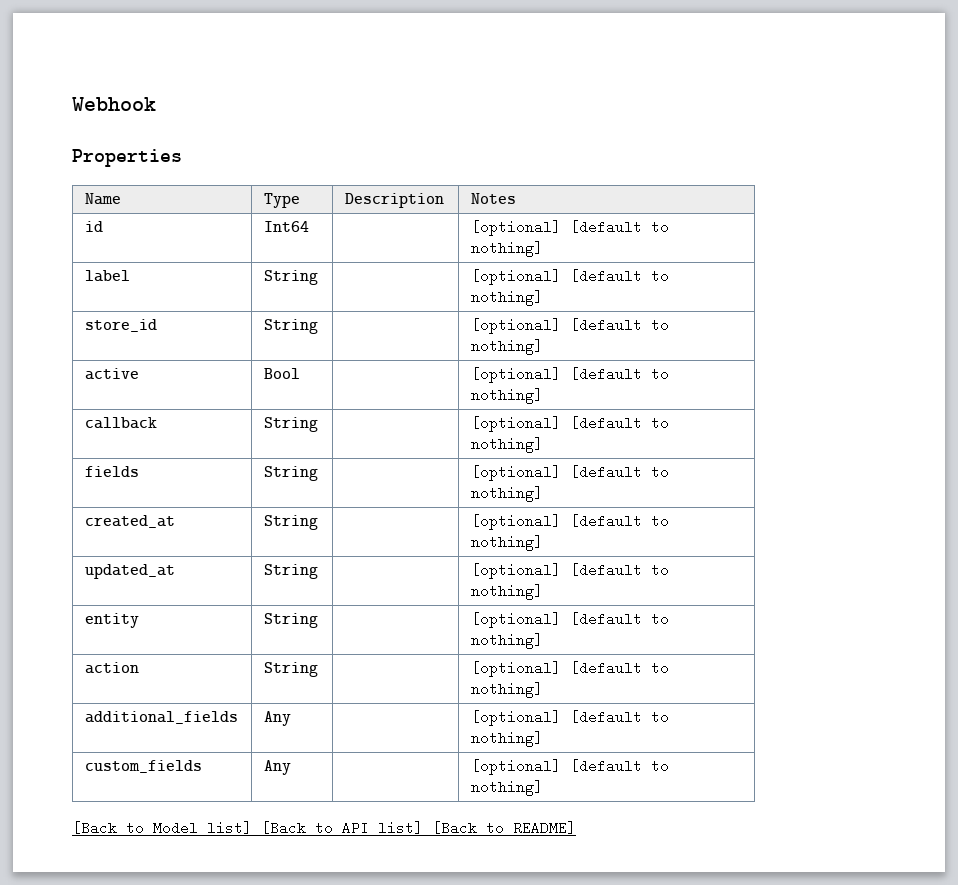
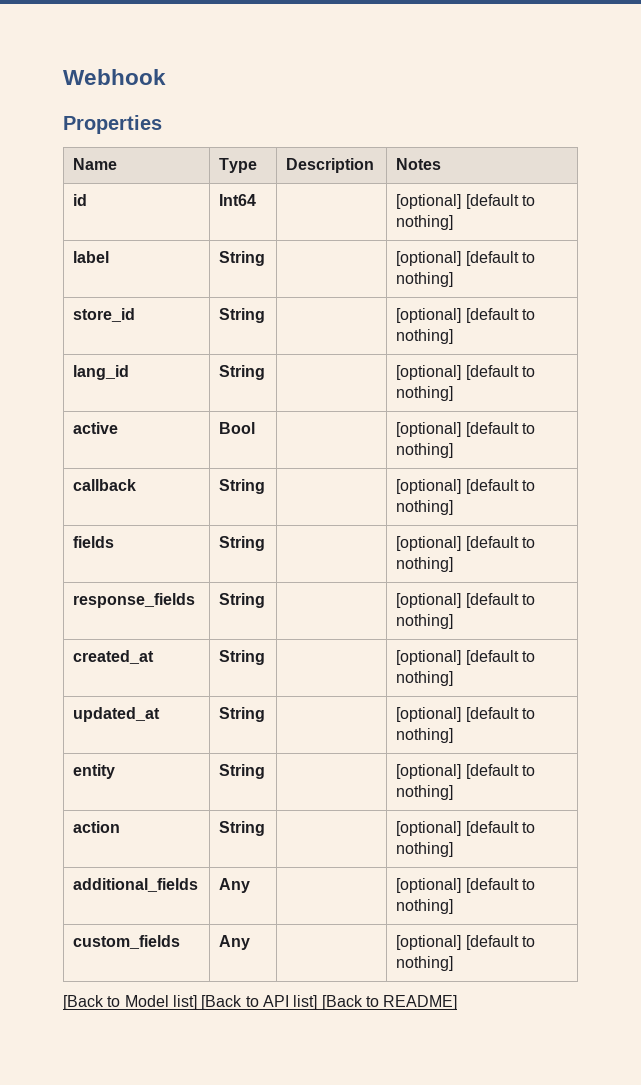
+ lang_id | String | | [optional] [default to nothing]
+ response_fields | String | | [optional] [default to nothing]

